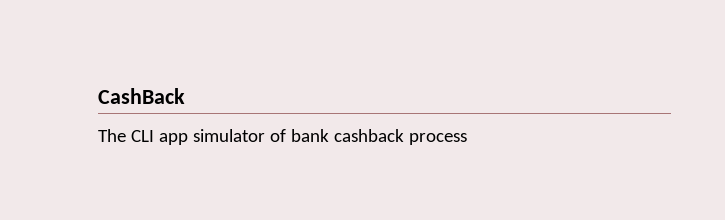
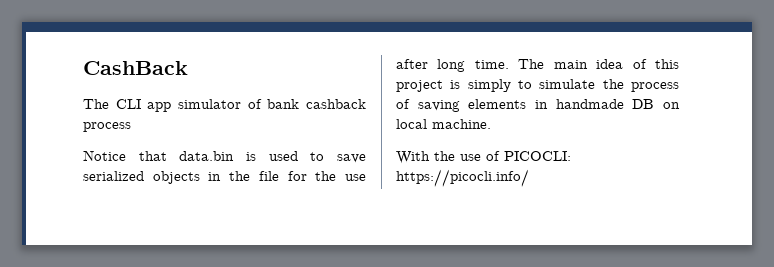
+ Notice that data.bin is used to save serialized objects in the file for the use after long time. The main idea of this project is simply to simulate the process of saving elements in handmade DB on local machine.
+ With the use of PICOCLI: https://picocli.info/

